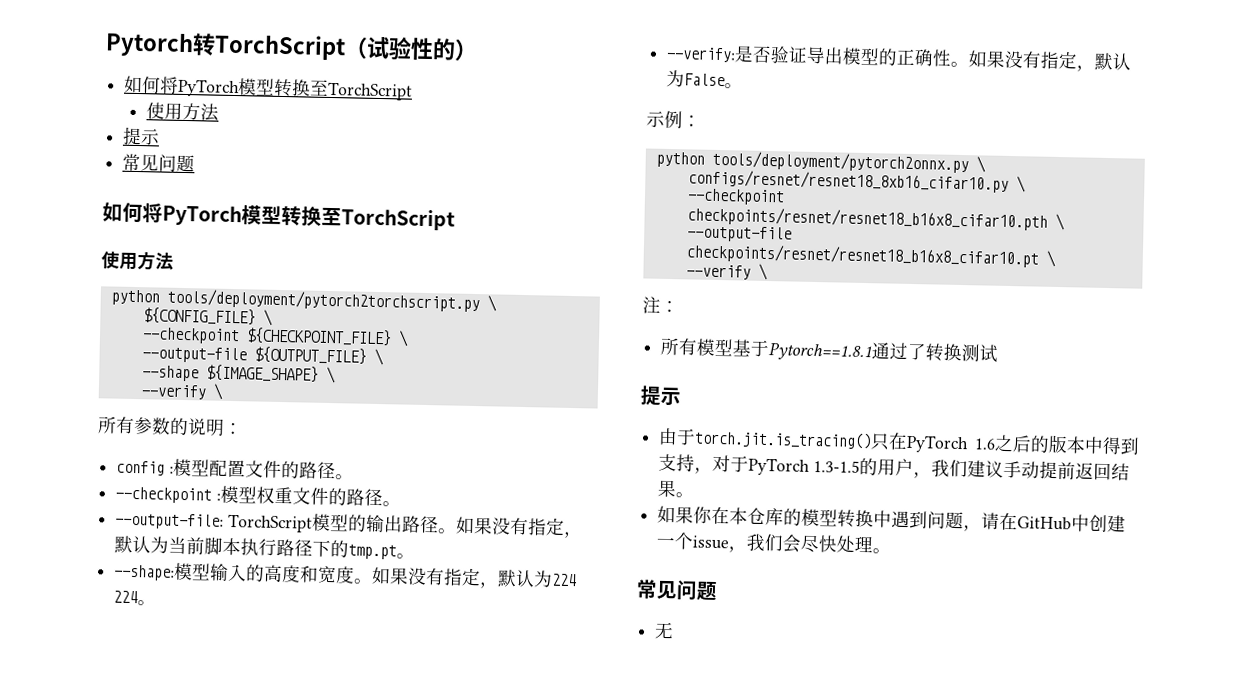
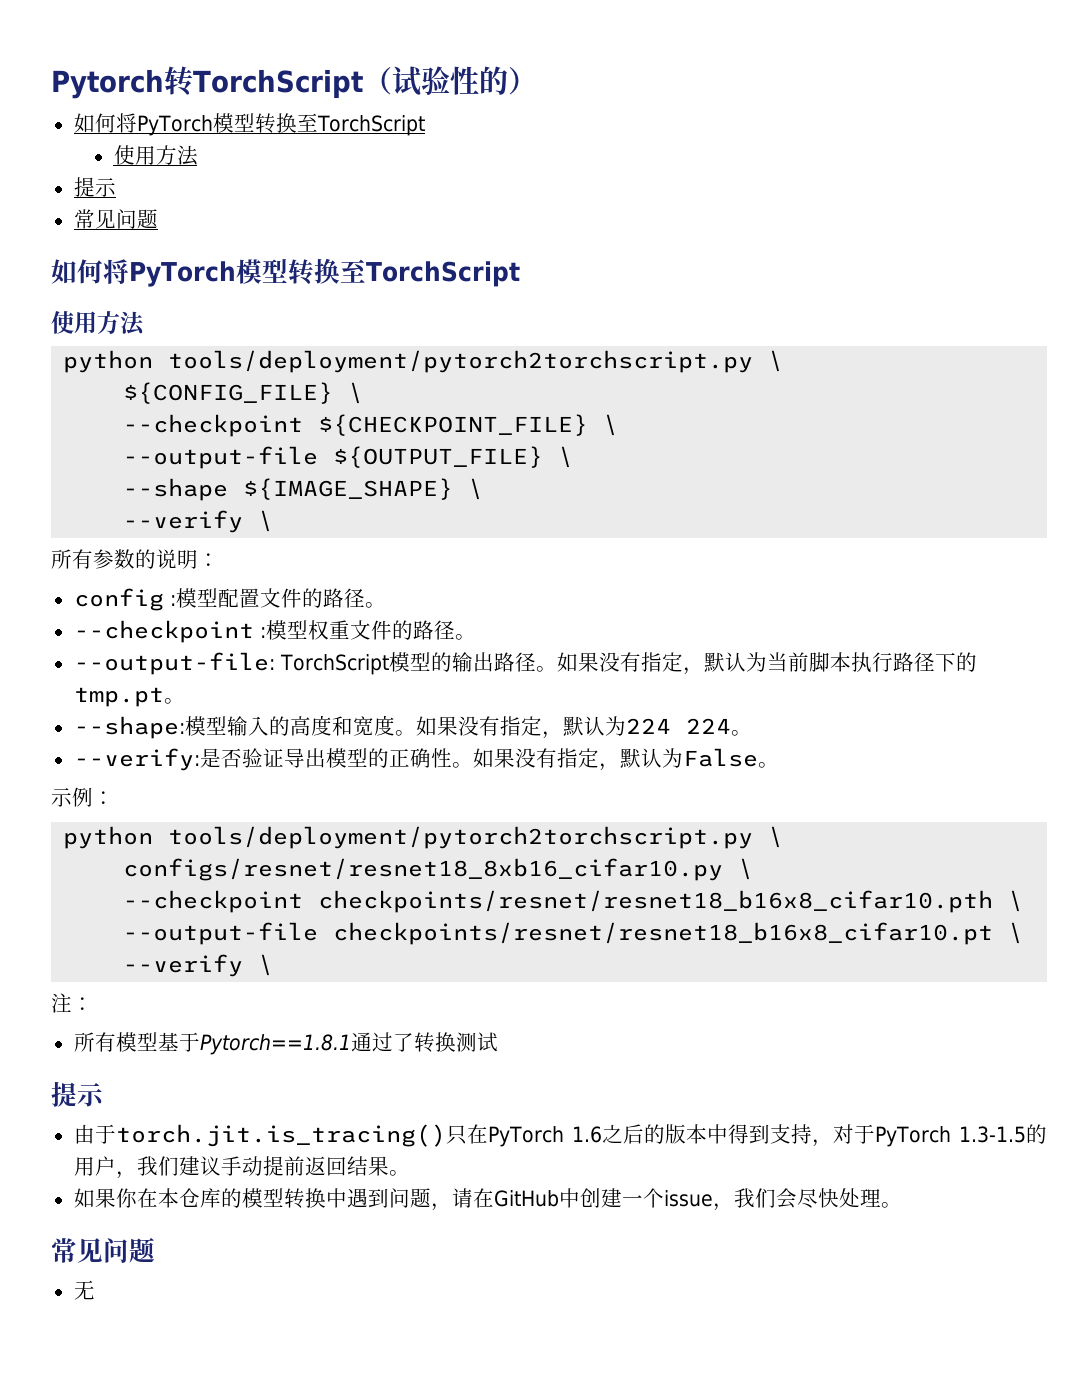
  示例：
- python tools/deployment/pytorch2onnx.py \
+ python tools/deployment/pytorch2torchscript.py \

